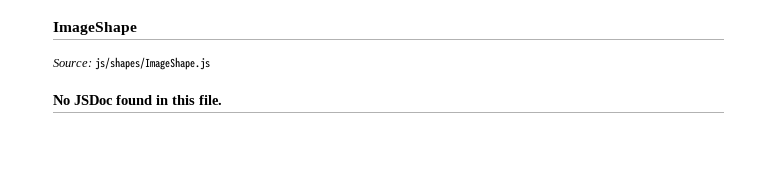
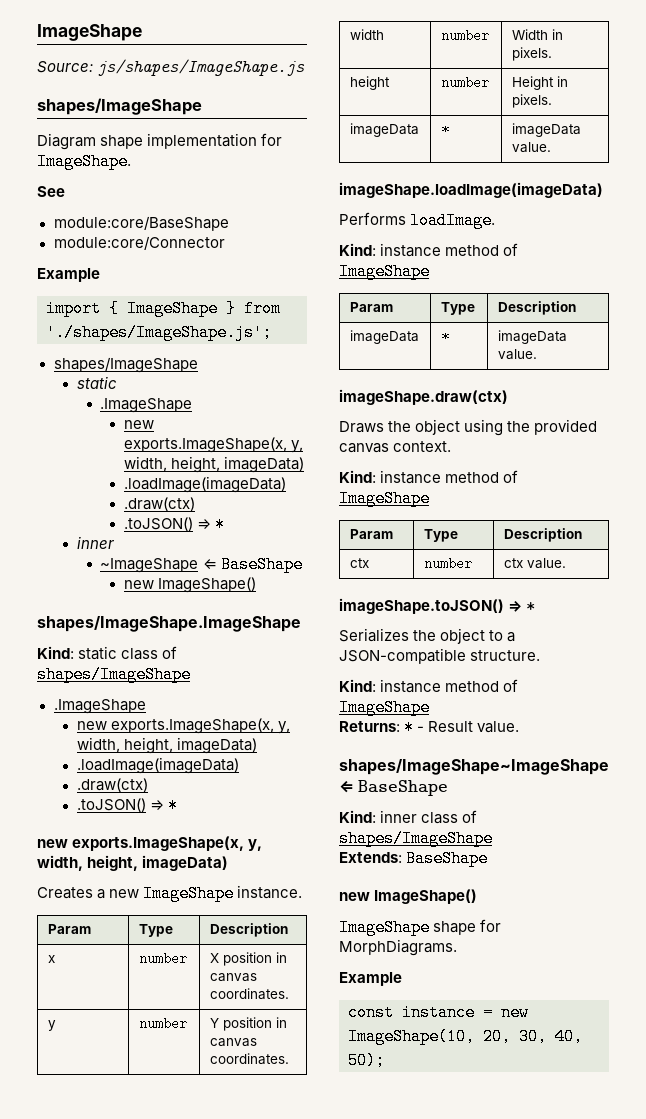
  Source: js/shapes/ImageShape.js
- No JSDoc found in this file.
+ shapes/ImageShape
+ Diagram shape implementation for ImageShape.
+ See
+ module:core/BaseShape
+ module:core/Connector
+ Example
+ import { ImageShape } from './shapes/ImageShape.js';
+ shapes/ImageShape
+ static
+ .ImageShape
+ new exports.ImageShape(x, y, width, height, imageData)
+ .loadImage(imageData)
+ .draw(ctx)
+ .toJSON() ⇒ *
+ inner
+ ~ImageShape ⇐ BaseShape
+ new ImageShape()
+ shapes/ImageShape.ImageShape
+ Kind: static class of shapes/ImageShape
+ .ImageShape
+ new exports.ImageShape(x, y, width, height, imageData)
+ .loadImage(imageData)
+ .draw(ctx)
+ .toJSON() ⇒ *
+ new exports.ImageShape(x, y, width, height, imageData)
+ Creates a new ImageShape instance.
+ Param | Type | Description
+ x | number | X position in canvas coordinates.
+ y | number | Y position in canvas coordinates.
+ width | number | Width in pixels.
+ height | number | Height in pixels.
+ imageData | * | imageData value.
+ imageShape.loadImage(imageData)
+ Performs loadImage.
+ Kind: instance method of ImageShape
+ Param | Type | Description
+ imageData | * | imageData value.
+ imageShape.draw(ctx)
+ Draws the object using the provided canvas context.
+ Kind: instance method of ImageShape
+ Param | Type | Description
+ ctx | number | ctx value.
+ imageShape.toJSON() ⇒ *
+ Serializes the object to a JSON-compatible structure.
+ Kind: instance method of ImageShape
+ Returns: * - Result value.
+ shapes/ImageShape~ImageShape ⇐ BaseShape
+ Kind: inner class of shapes/ImageShape
+ Extends: BaseShape
+ new ImageShape()
+ ImageShape shape for MorphDiagrams.
+ Example
+ const instance = new ImageShape(10, 20, 30, 40, 50);

